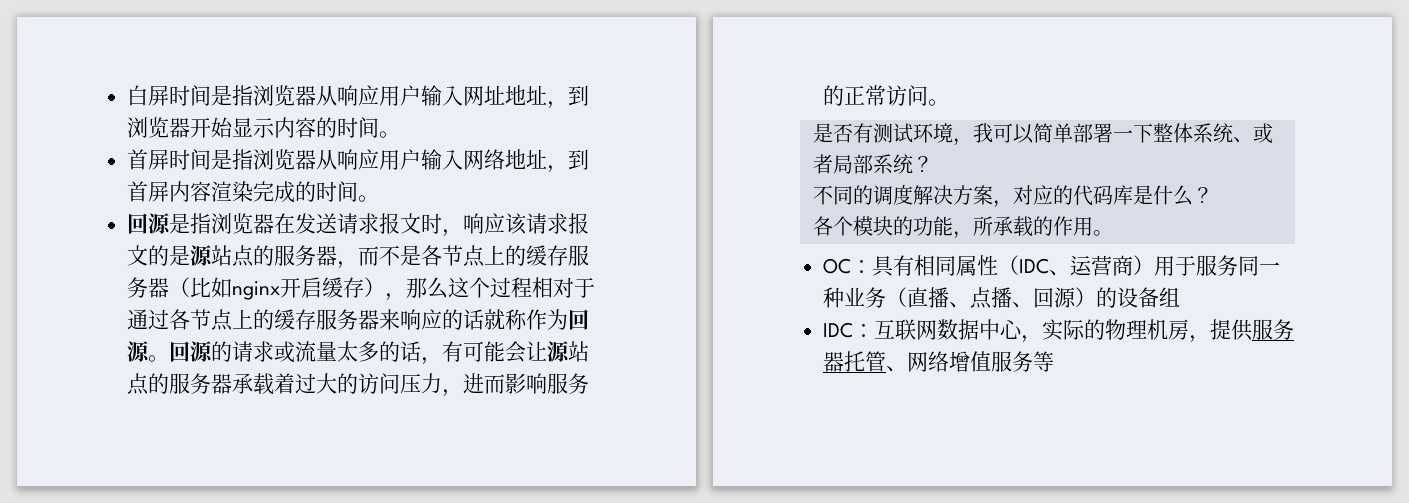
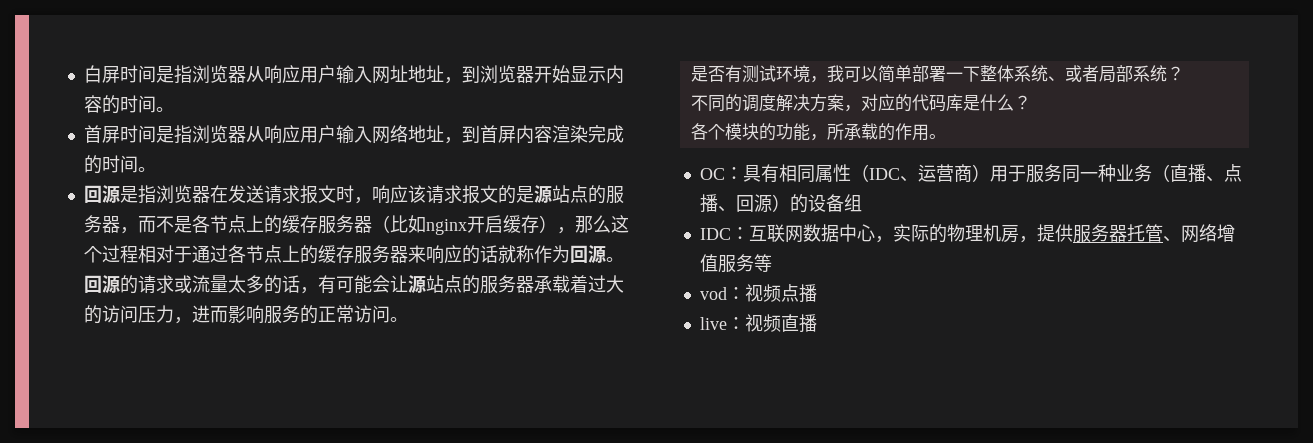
+ vod：视频点播
+ live：视频直播

